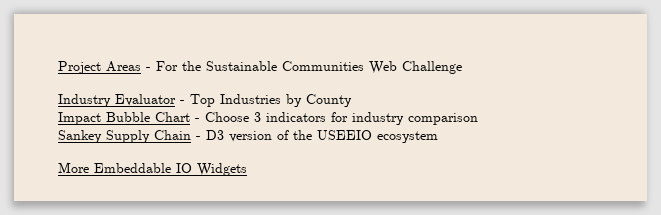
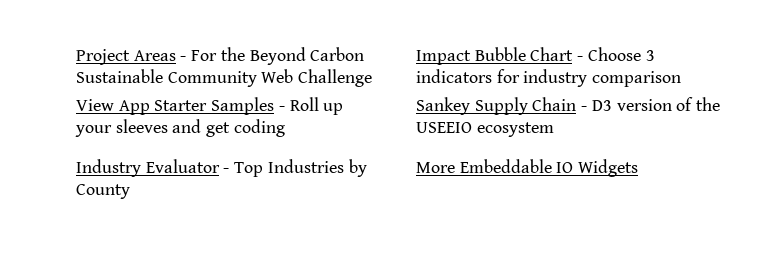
- Project Areas - For the Sustainable Communities Web Challenge
+ Project Areas - For the Beyond Carbon Sustainable Community Web Challenge
+ View App Starter Samples - Roll up your sleeves and get coding

